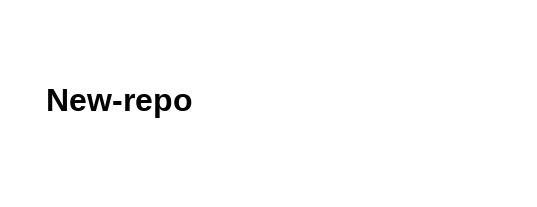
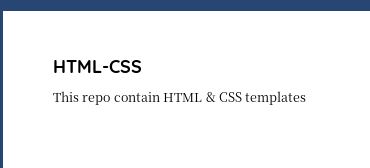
- New-repo
+ HTML-CSS
+ This repo contain HTML & CSS templates

